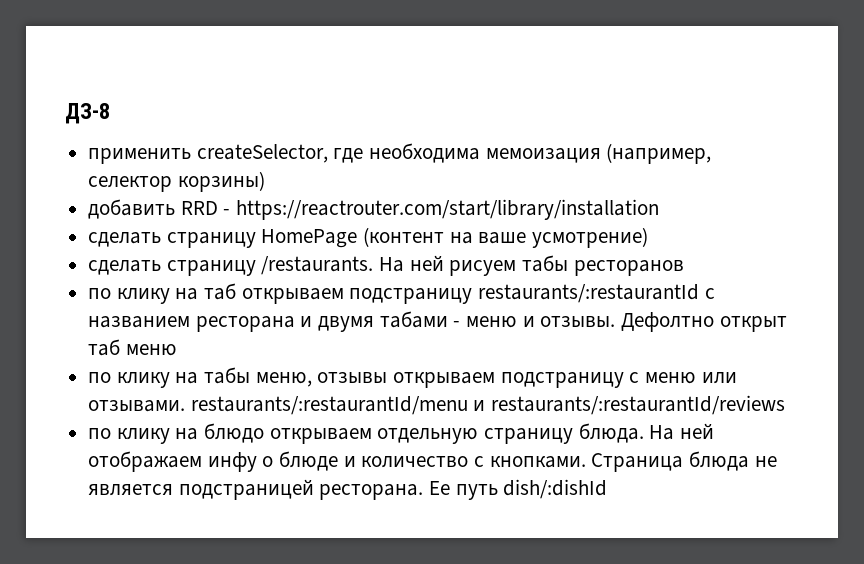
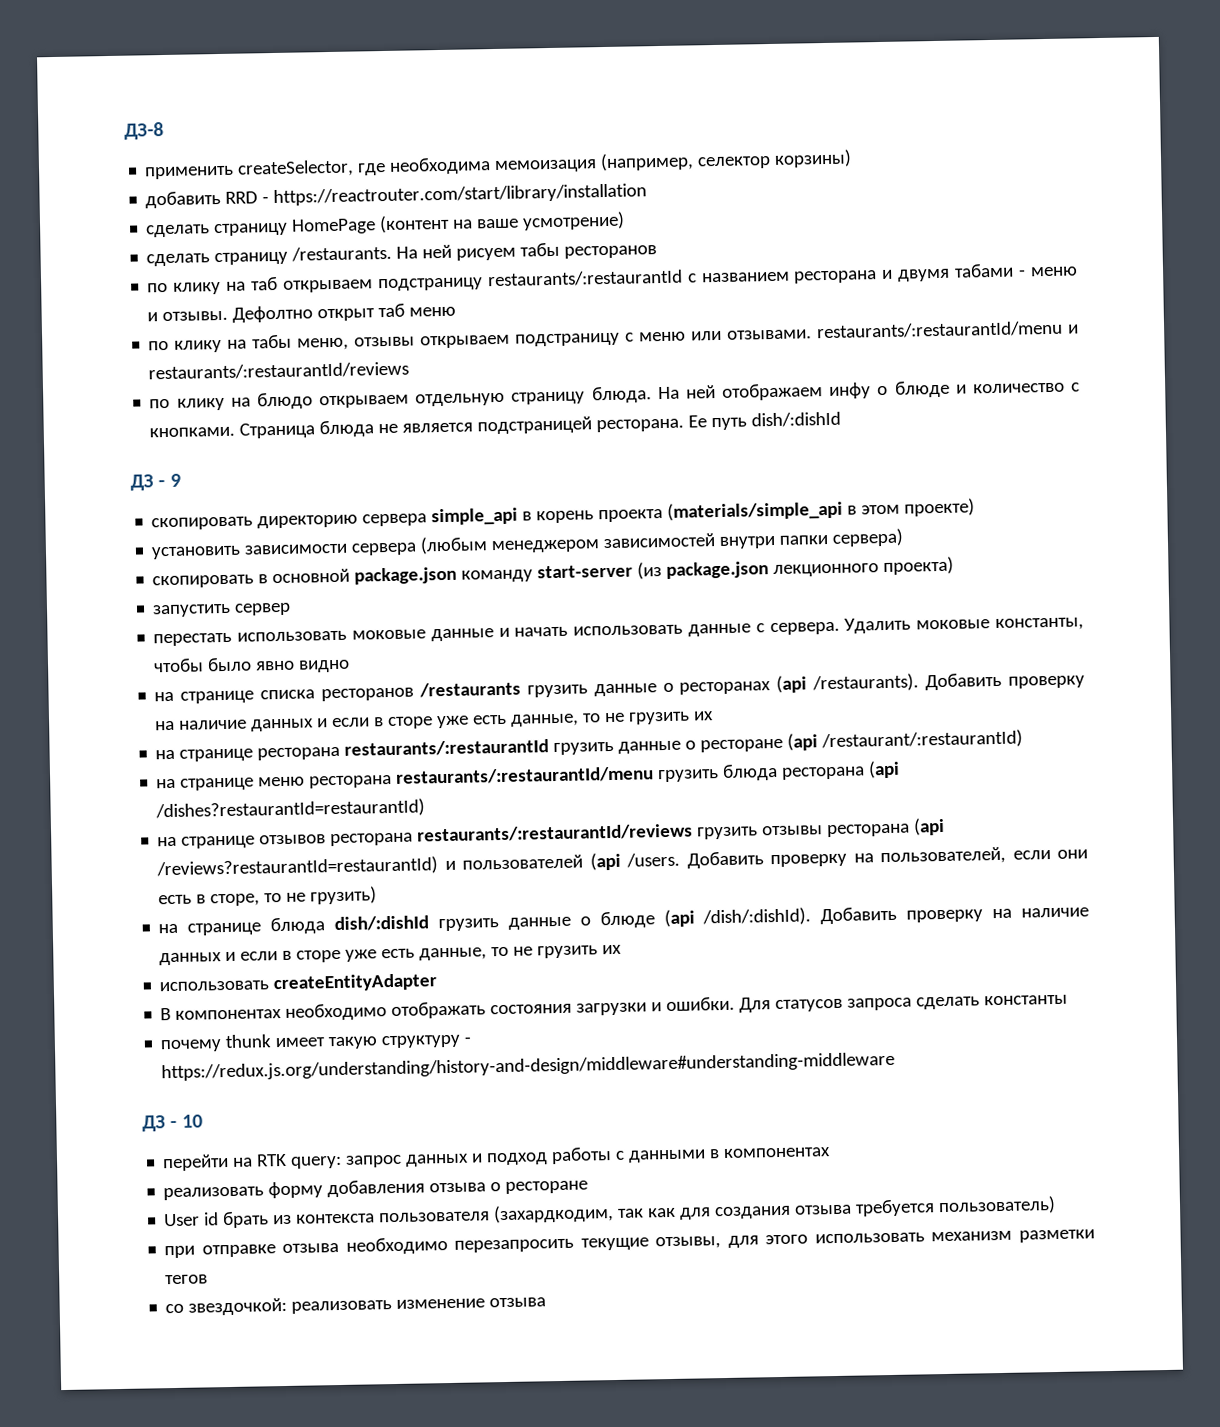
+ ДЗ - 9
+ скопировать директорию сервера simple_api в корень проекта (materials/simple_api в этом проекте)
+ установить зависимости сервера (любым менеджером зависимостей внутри папки сервера)
+ скопировать в основной package.json команду start-server (из package.json лекционного проекта)
+ запустить сервер
+ перестать использовать моковые данные и начать использовать данные с сервера. Удалить моковые константы, чтобы было явно видно
+ на странице списка ресторанов /restaurants грузить данные о ресторанах (api /restaurants). Добавить проверку на наличие данных и если в сторе уже есть данные, то не грузить их
+ на странице ресторана restaurants/:restaurantId грузить данные о ресторане (api /restaurant/:restaurantId)
+ на странице меню ресторана restaurants/:restaurantId/menu грузить блюда ресторана (api /dishes?restaurantId=restaurantId)
+ на странице отзывов ресторана restaurants/:restaurantId/reviews грузить отзывы ресторана (api /reviews?restaurantId=restaurantId) и пользователей (api /users. Добавить проверку на пользователей, если они есть в сторе, то не грузить)
+ на странице блюда dish/:dishId грузить данные о блюде (api /dish/:dishId). Добавить проверку на наличие данных и если в сторе уже есть данные, то не грузить их
+ использовать createEntityAdapter
+ В компонентах необходимо отображать состояния загрузки и ошибки. Для статусов запроса сделать константы
+ почему thunk имеет такую структуру - https://redux.js.org/understanding/history-and-design/middleware#understanding-middleware
+ ДЗ - 10
+ перейти на RTK query: запрос данных и подход работы с данными в компонентах
+ реализовать форму добавления отзыва о ресторане
+ User id брать из контекста пользователя (захардкодим, так как для создания отзыва требуется пользователь)
+ при отправке отзыва необходимо перезапросить текущие отзывы, для этого использовать механизм разметки тегов
+ со звездочкой: реализовать изменение отзыва

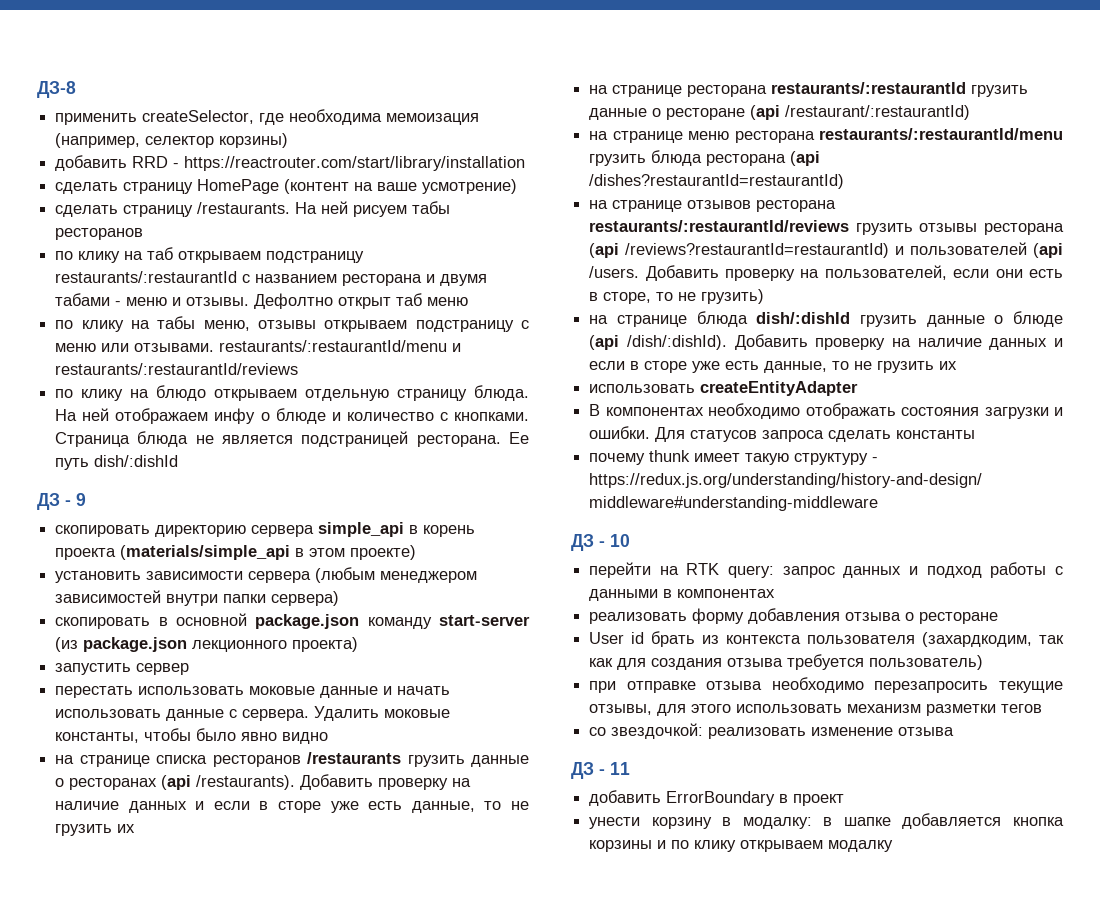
+ ДЗ - 11
+ добавить ErrorBoundary в проект
+ унести корзину в модалку: в шапке добавляется кнопка корзины и по клику открываем модалку

